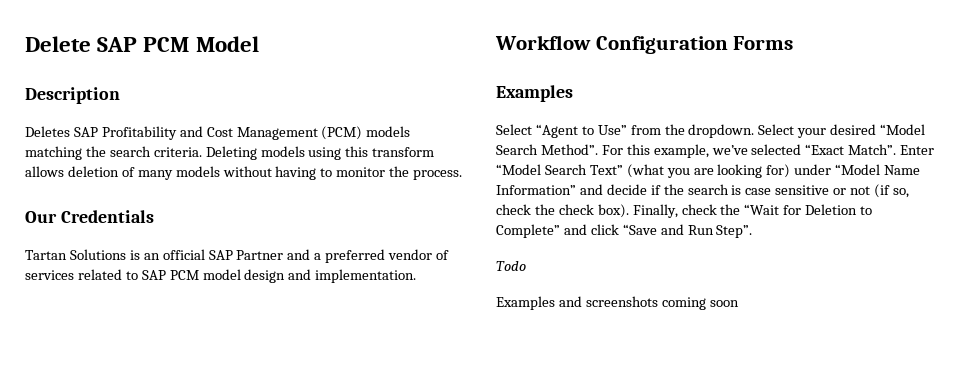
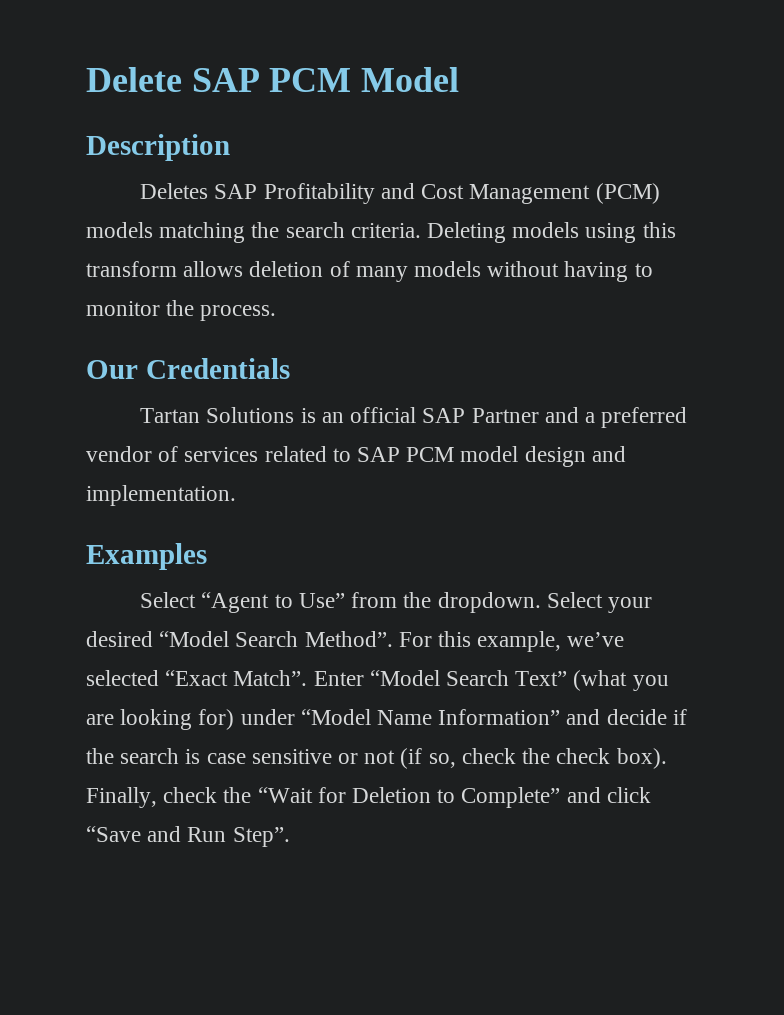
- Workflow Configuration Forms
- Todo
- Examples and screenshots coming soon

